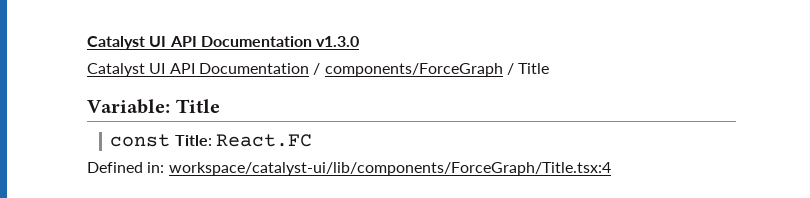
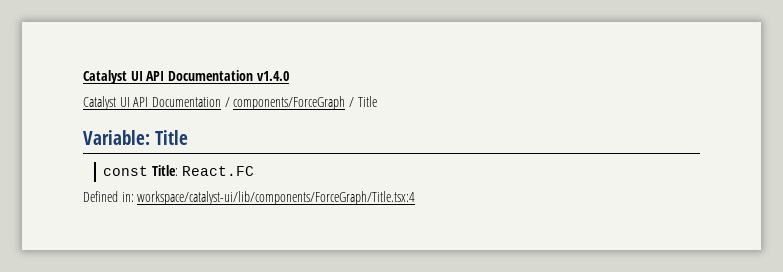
- Catalyst UI API Documentation v1.3.0
+ Catalyst UI API Documentation v1.4.0

